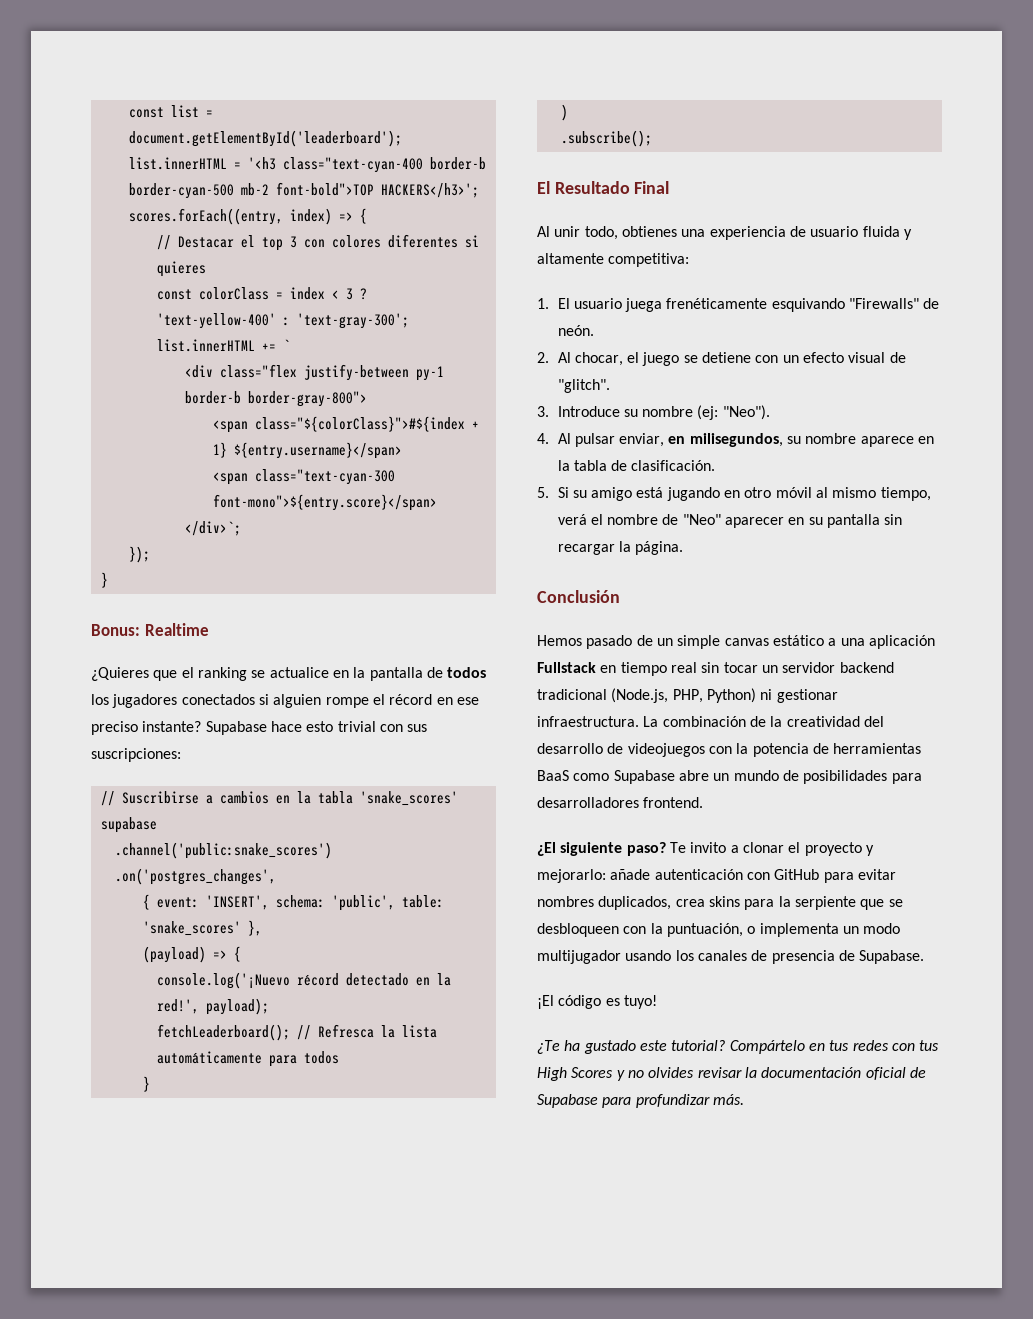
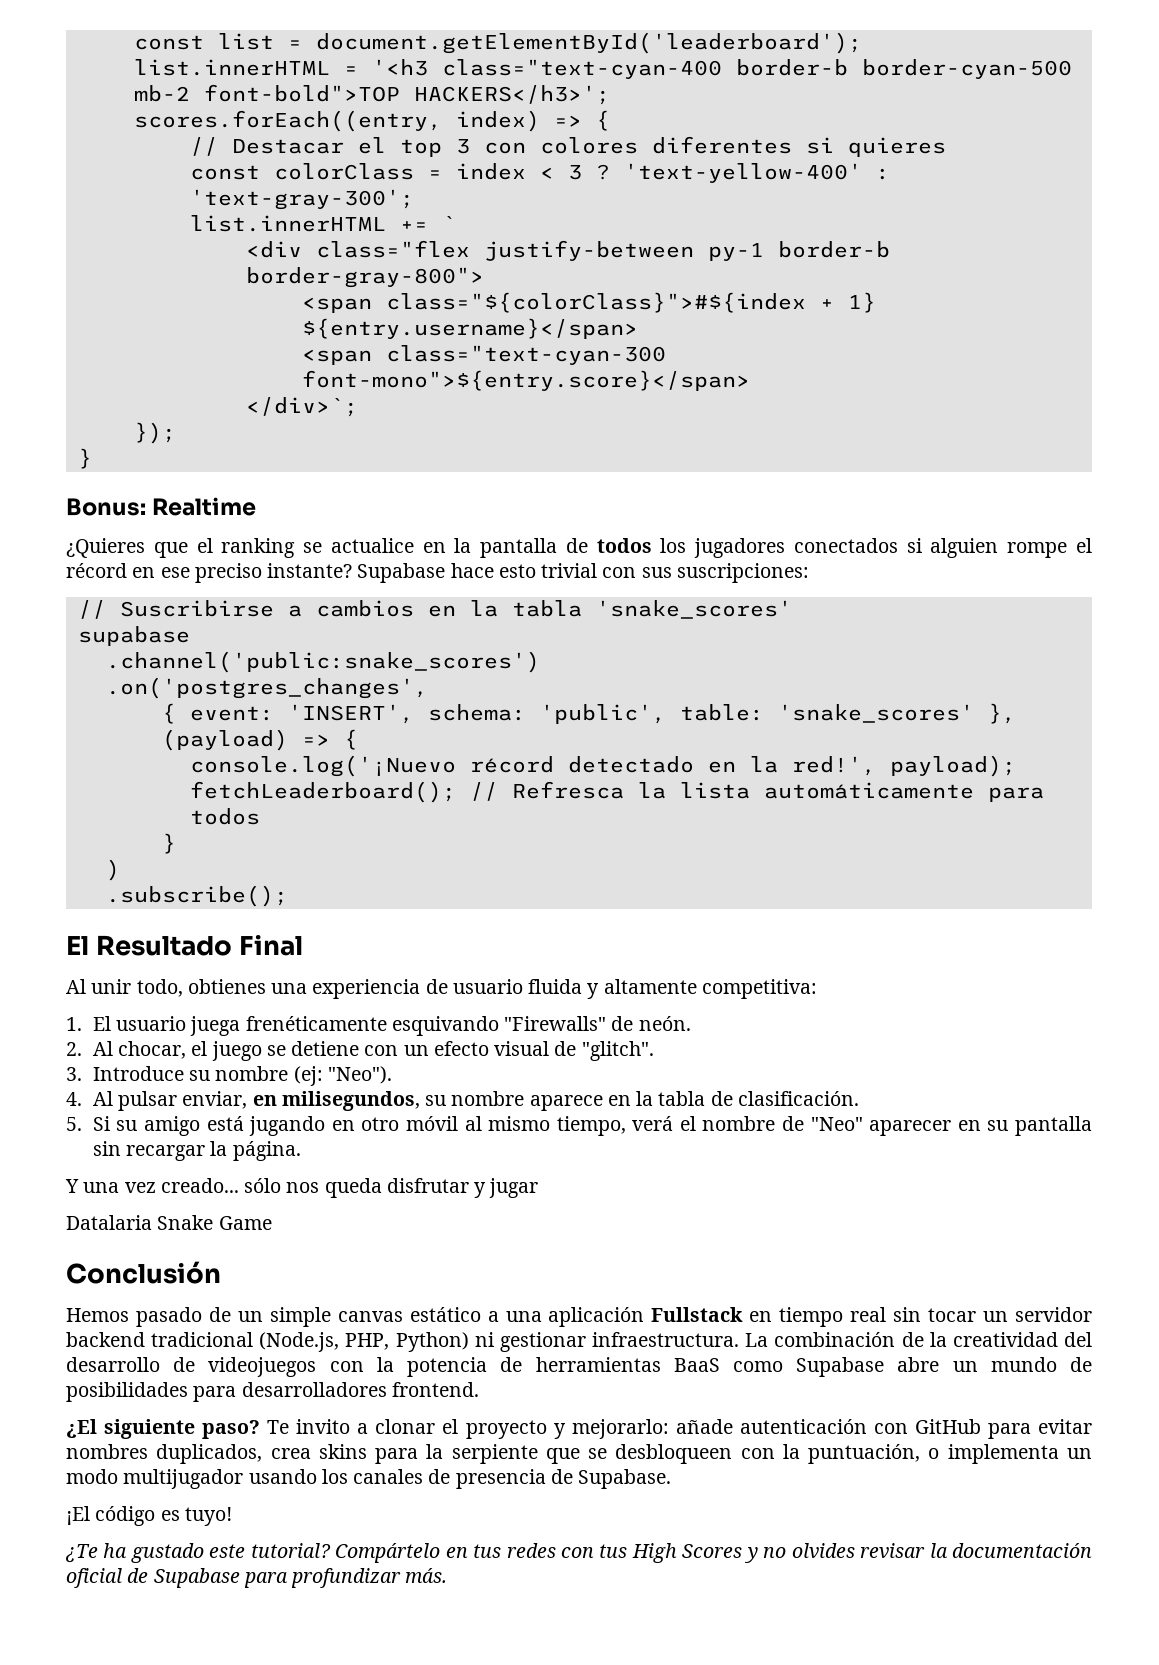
+ Y una vez creado... sólo nos queda disfrutar y jugar
+ Datalaria Snake Game

